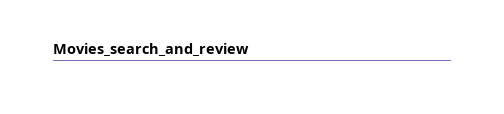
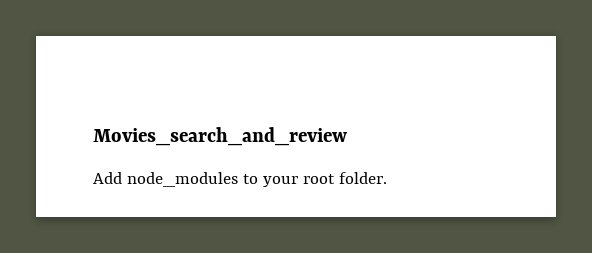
+ Add node_modules to your root folder.

